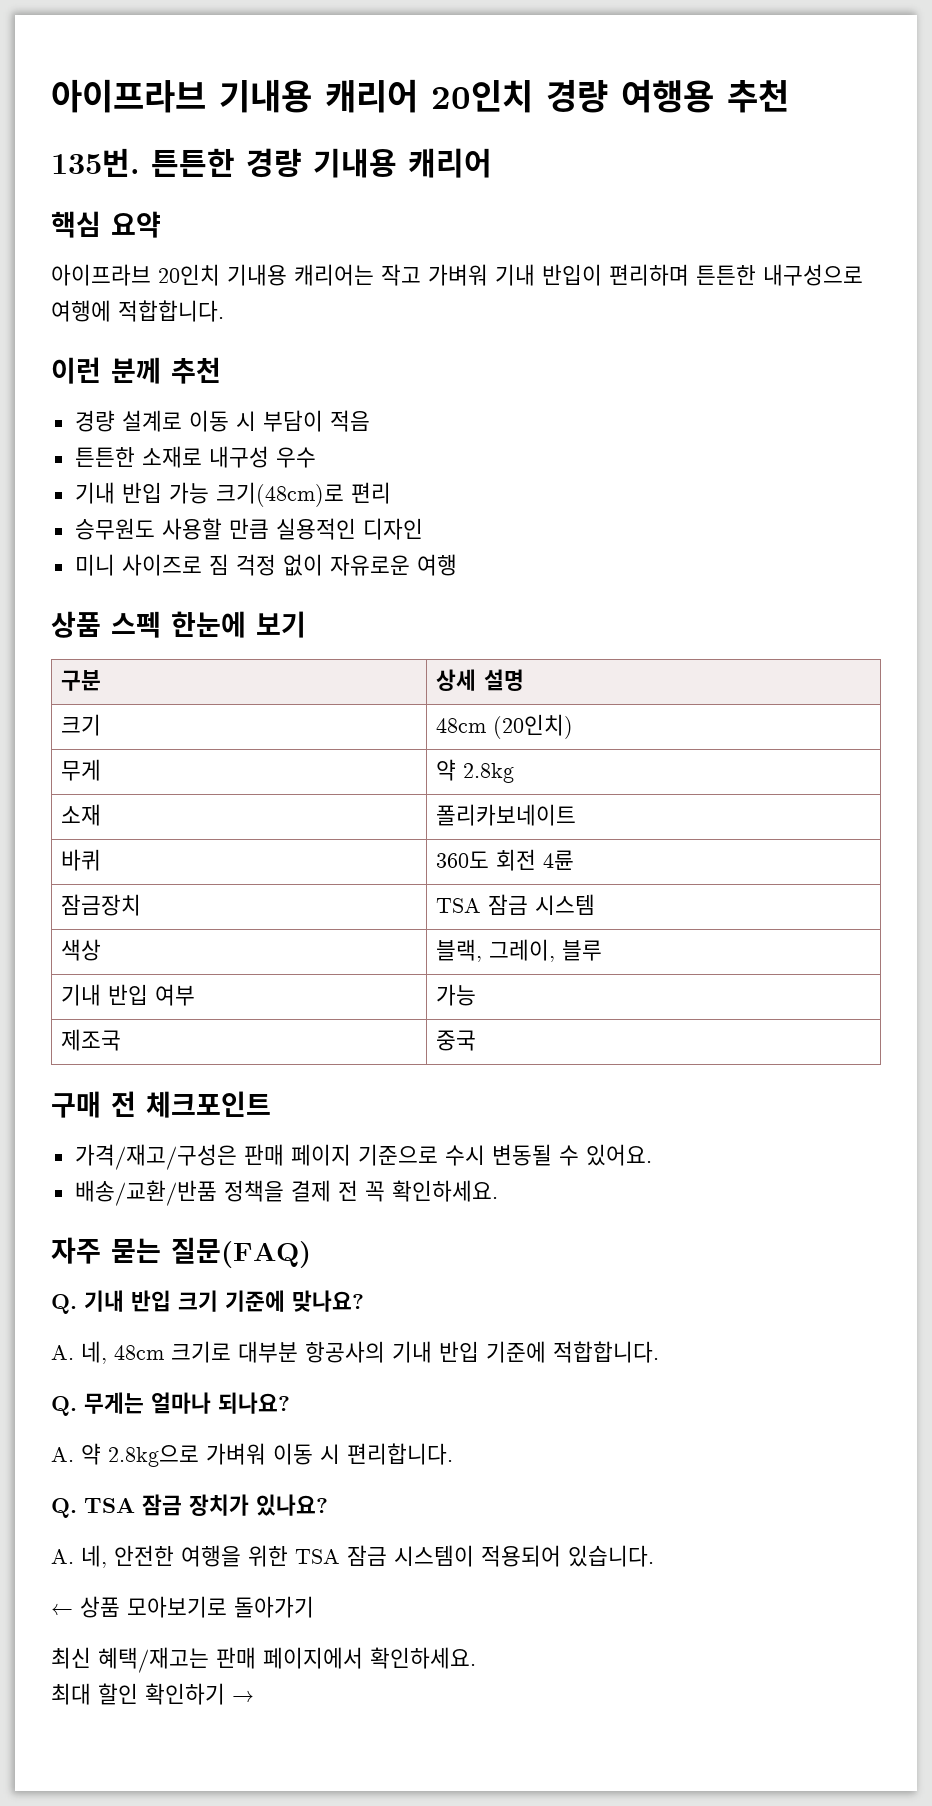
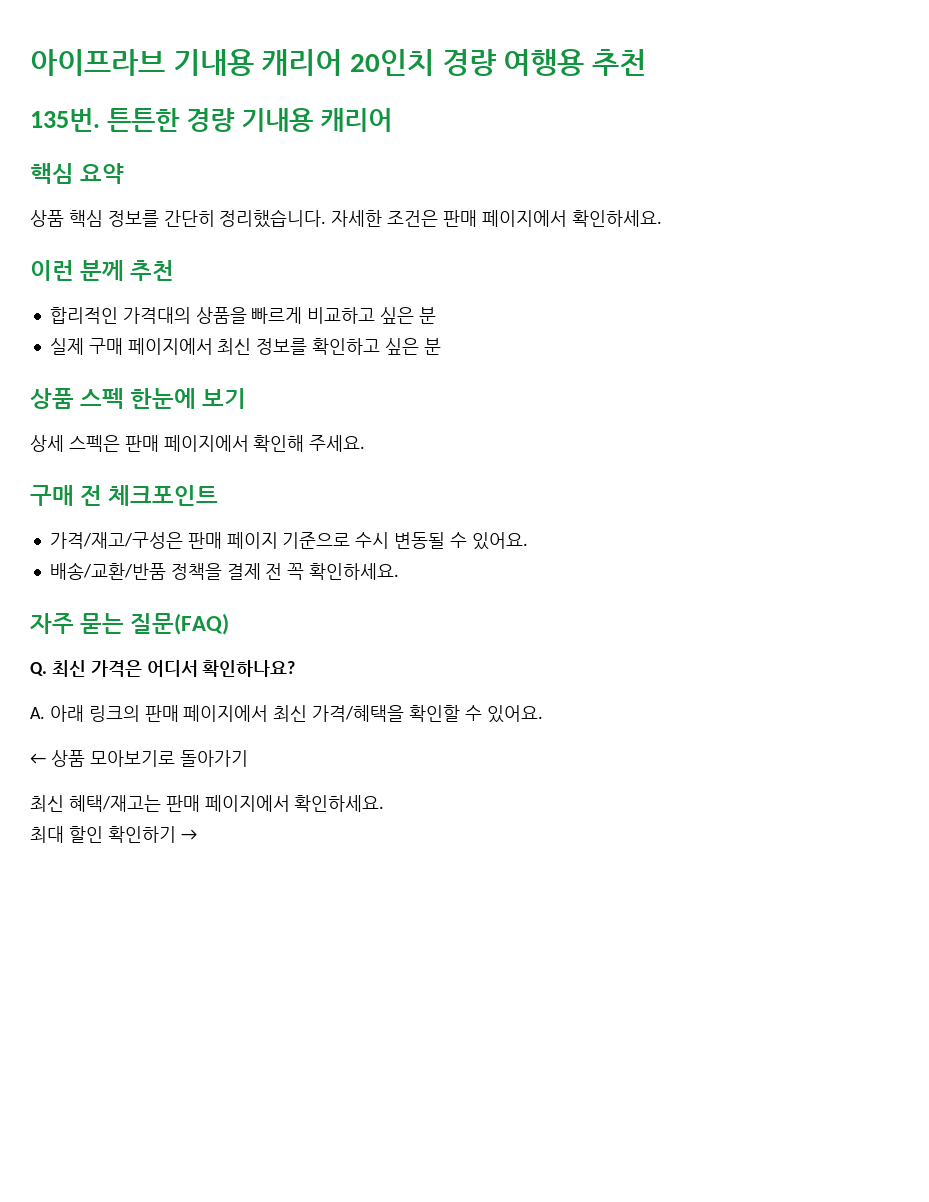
- 아이프라브 20인치 기내용 캐리어는 작고 가벼워 기내 반입이 편리하며 튼튼한 내구성으로 여행에 적합합니다.
+ 상품 핵심 정보를 간단히 정리했습니다. 자세한 조건은 판매 페이지에서 확인하세요.
  이런 분께 추천
- 경량 설계로 이동 시 부담이 적음
- 튼튼한 소재로 내구성 우수
- 기내 반입 가능 크기(48cm)로 편리
- 승무원도 사용할 만큼 실용적인 디자인
- 미니 사이즈로 짐 걱정 없이 자유로운 여행
+ 합리적인 가격대의 상품을 빠르게 비교하고 싶은 분
+ 실제 구매 페이지에서 최신 정보를 확인하고 싶은 분
  상품 스펙 한눈에 보기
- 구분 | 상세 설명
- 크기 | 48cm (20인치)
- 무게 | 약 2.8kg
- 소재 | 폴리카보네이트
- 바퀴 | 360도 회전 4륜
- 잠금장치 | TSA 잠금 시스템
- 색상 | 블랙, 그레이, 블루
- 기내 반입 여부 | 가능
- 제조국 | 중국
+ 상세 스펙은 판매 페이지에서 확인해 주세요.
- Q. 기내 반입 크기 기준에 맞나요?
- A. 네, 48cm 크기로 대부분 항공사의 기내 반입 기준에 적합합니다.
- Q. 무게는 얼마나 되나요?
- A. 약 2.8kg으로 가벼워 이동 시 편리합니다.
- Q. TSA 잠금 장치가 있나요?
- A. 네, 안전한 여행을 위한 TSA 잠금 시스템이 적용되어 있습니다.
+ Q. 최신 가격은 어디서 확인하나요?
+ A. 아래 링크의 판매 페이지에서 최신 가격/혜택을 확인할 수 있어요.

